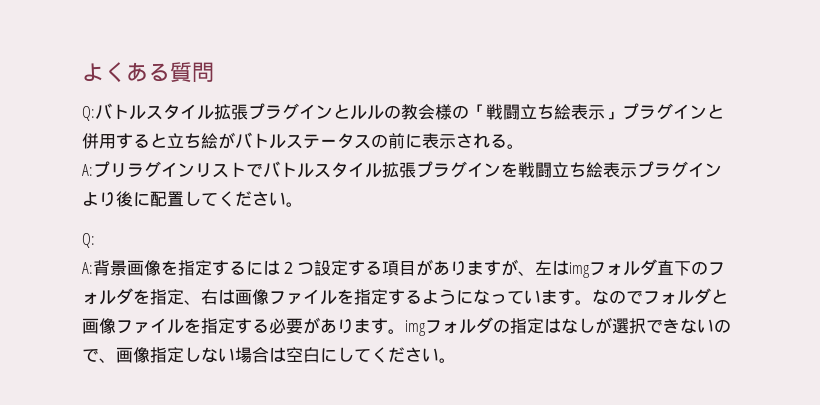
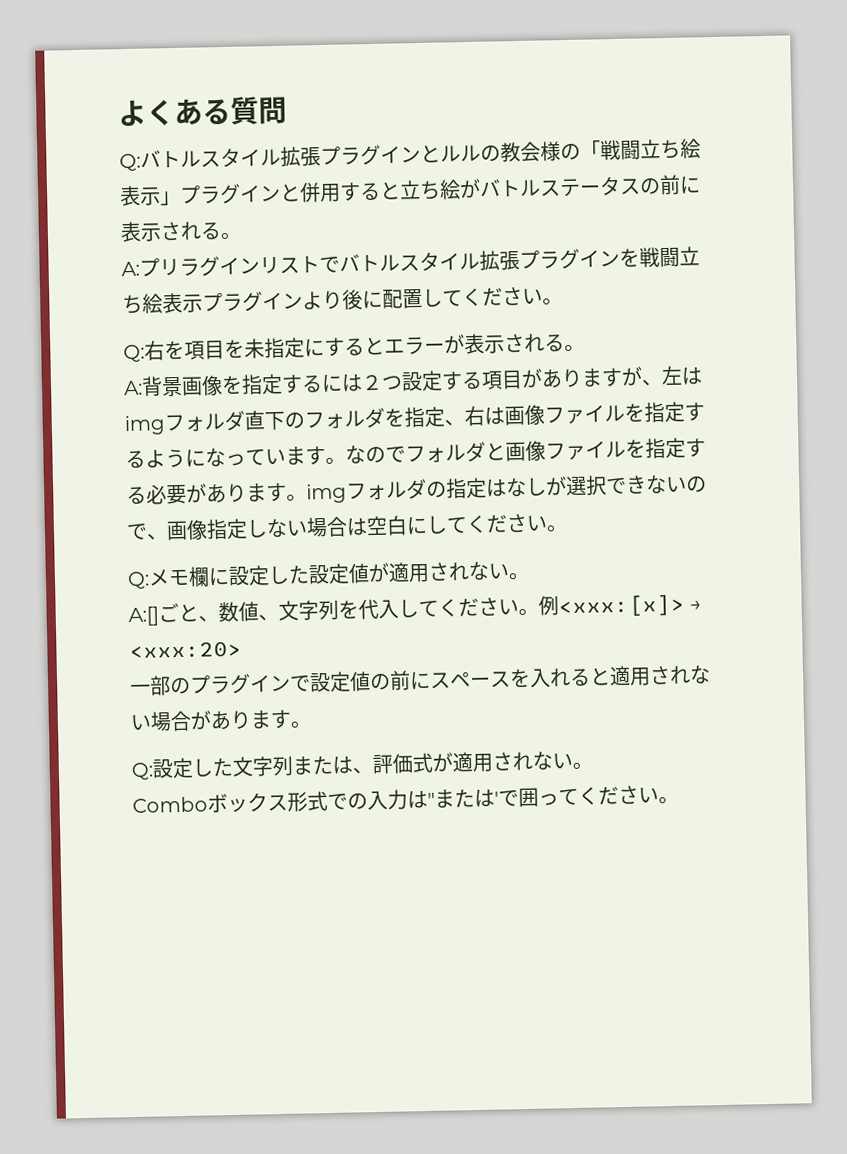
  A:プリラグインリストでバトルスタイル拡張プラグインを戦闘立ち絵表示プラグインより後に配置してください。
- Q:
+ Q:右を項目を未指定にするとエラーが表示される。
+ Q:メモ欄に設定した設定値が適用されない。
+ A:[]ごと、数値、文字列を代入してください。例<xxx:[x]> → <xxx:20>
+ 一部のプラグインで設定値の前にスペースを入れると適用されない場合があります。
+ Q:設定した文字列または、評価式が適用されない。
+ Comboボックス形式での入力は"または'で囲ってください。

